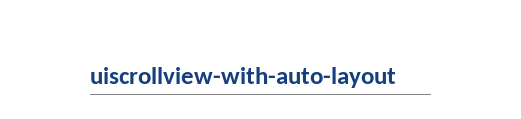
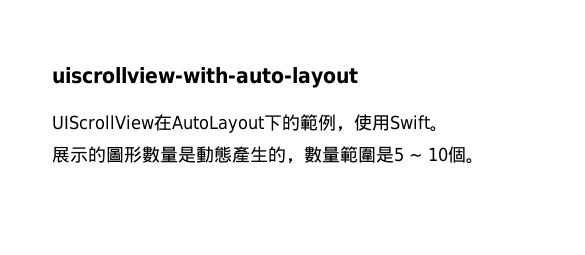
+ UIScrollView在AutoLayout下的範例，使用Swift。
+ 展示的圖形數量是動態產生的，數量範圍是5 ~ 10個。

